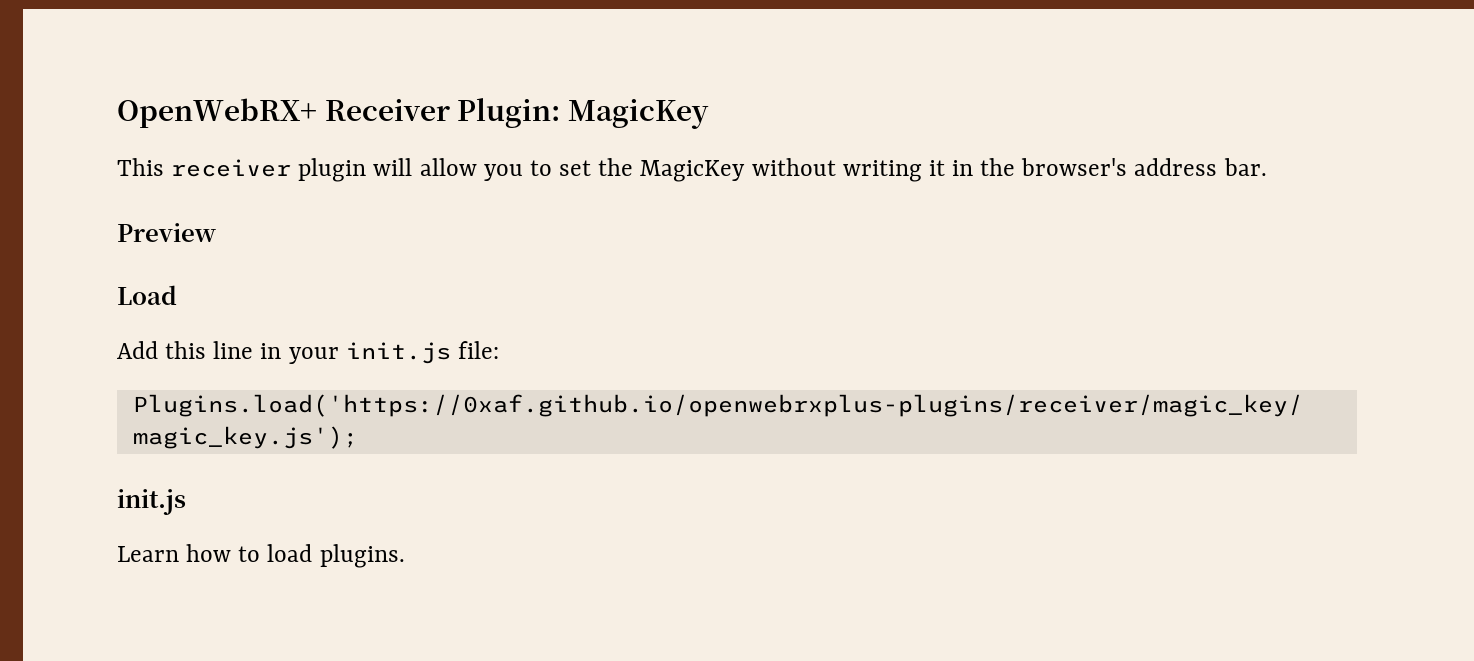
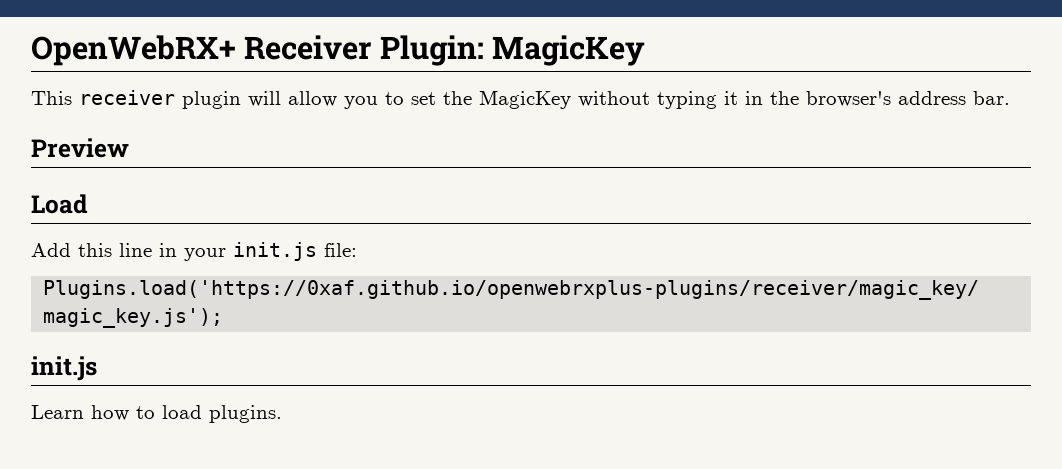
- This receiver plugin will allow you to set the MagicKey without writing it in the browser's address bar.
+ This receiver plugin will allow you to set the MagicKey without typing it in the browser's address bar.

